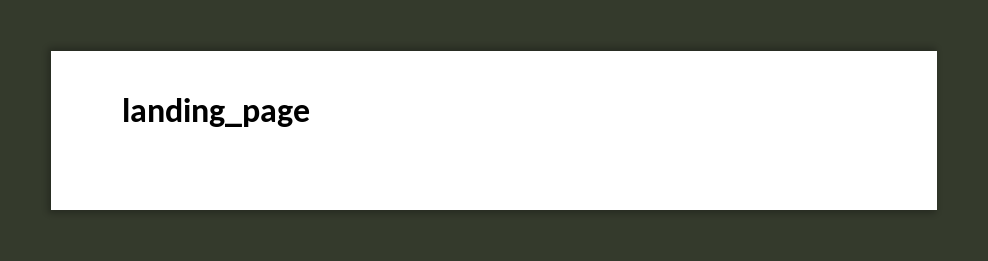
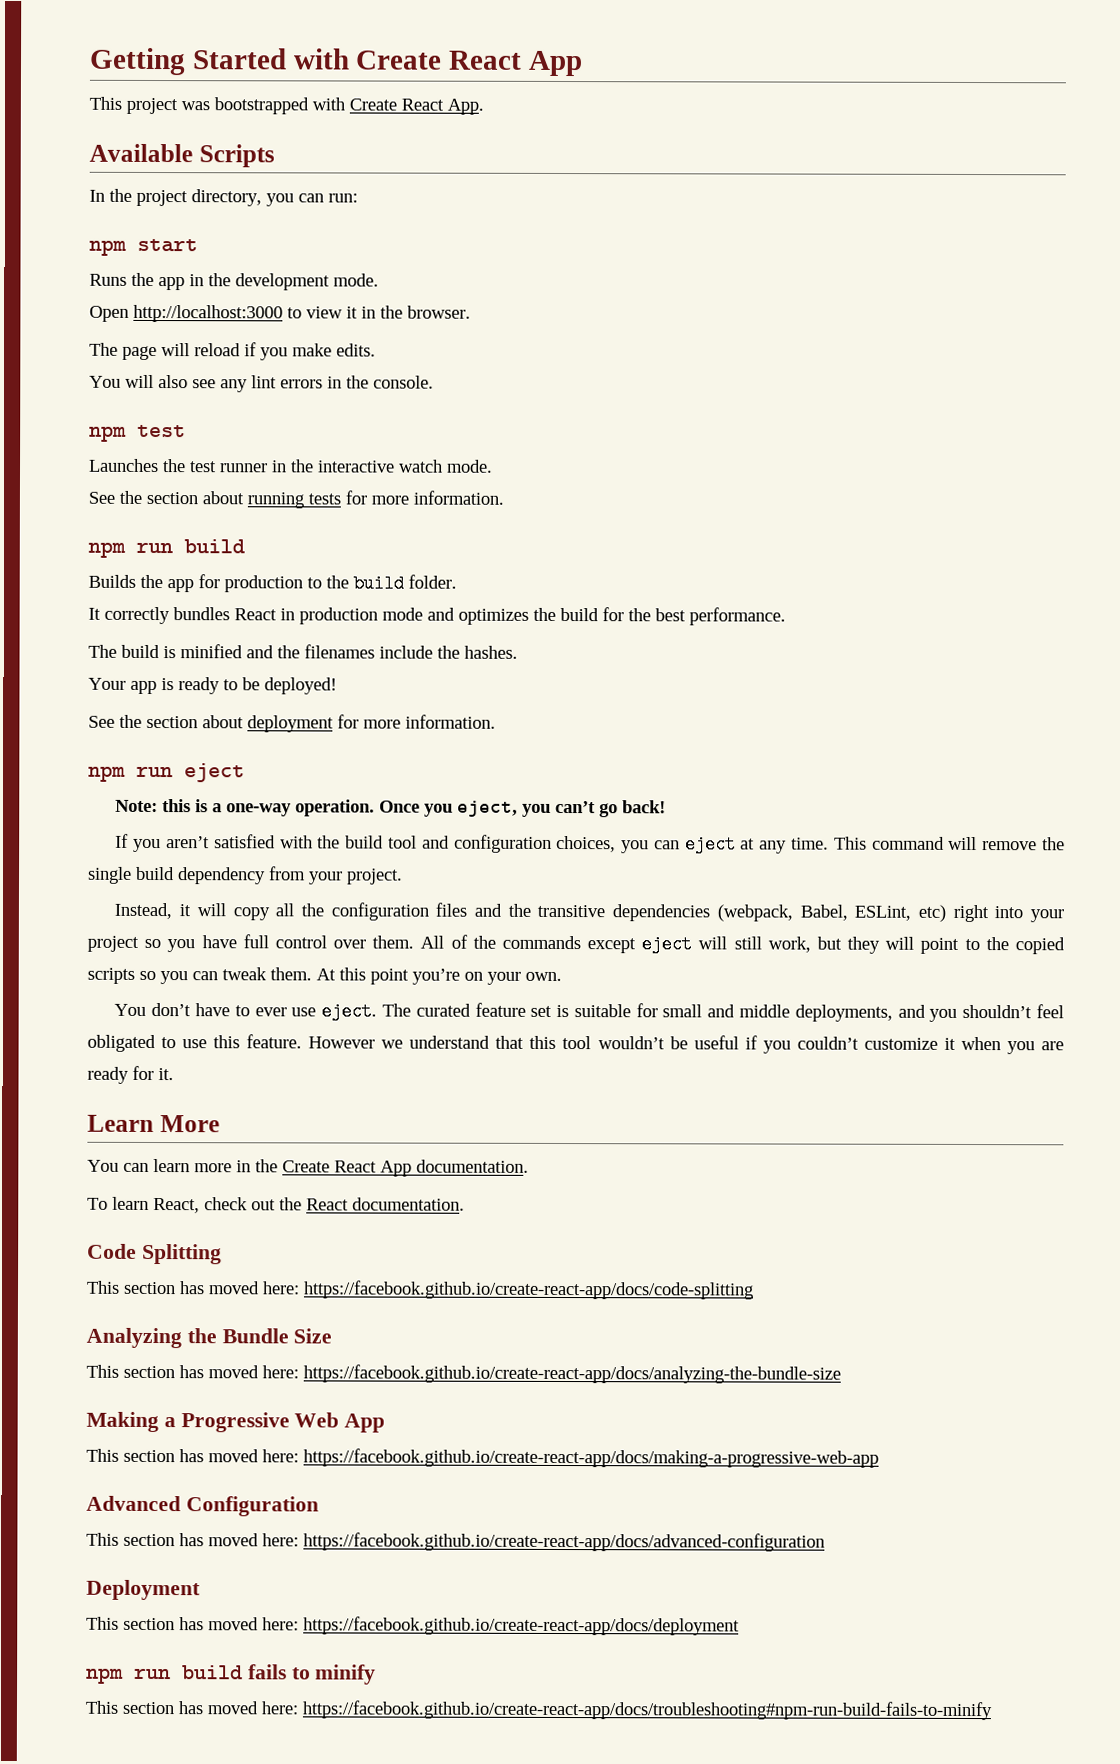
- landing_page
+ Getting Started with Create React App
+ This project was bootstrapped with Create React App.
+ Available Scripts
+ In the project directory, you can run:
+ npm start
+ Runs the app in the development mode.
+ Open http://localhost:3000 to view it in the browser.
+ The page will reload if you make edits.
+ You will also see any lint errors in the console.
+ npm test
+ Launches the test runner in the interactive watch mode.
+ See the section about running tests for more information.
+ npm run build
+ Builds the app for production to the build folder.
+ It correctly bundles React in production mode and optimizes the build for the best performance.
+ The build is minified and the filenames include the hashes.
+ Your app is ready to be deployed!
+ See the section about deployment for more information.
+ npm run eject
+ Note: this is a one-way operation. Once you eject, you can’t go back!
+ If you aren’t satisfied with the build tool and configuration choices, you can eject at any time. This command will remove the single build dependency from your project.
+ Instead, it will copy all the configuration files and the transitive dependencies (webpack, Babel, ESLint, etc) right into your project so you have full control over them. All of the commands except eject will still work, but they will point to the copied scripts so you can tweak them. At this point you’re on your own.
+ You don’t have to ever use eject. The curated feature set is suitable for small and middle deployments, and you shouldn’t feel obligated to use this feature. However we understand that this tool wouldn’t be useful if you couldn’t customize it when you are ready for it.
+ Learn More
+ You can learn more in the Create React App documentation.
+ To learn React, check out the React documentation.
+ Code Splitting
+ This section has moved here: https://facebook.github.io/create-react-app/docs/code-splitting
+ Analyzing the Bundle Size
+ This section has moved here: https://facebook.github.io/create-react-app/docs/analyzing-the-bundle-size
+ Making a Progressive Web App
+ This section has moved here: https://facebook.github.io/create-react-app/docs/making-a-progressive-web-app
+ Advanced Configuration
+ This section has moved here: https://facebook.github.io/create-react-app/docs/advanced-configuration
+ Deployment
+ This section has moved here: https://facebook.github.io/create-react-app/docs/deployment
+ npm run build fails to minify
+ This section has moved here: https://facebook.github.io/create-react-app/docs/troubleshooting#npm-run-build-fails-to-minify

